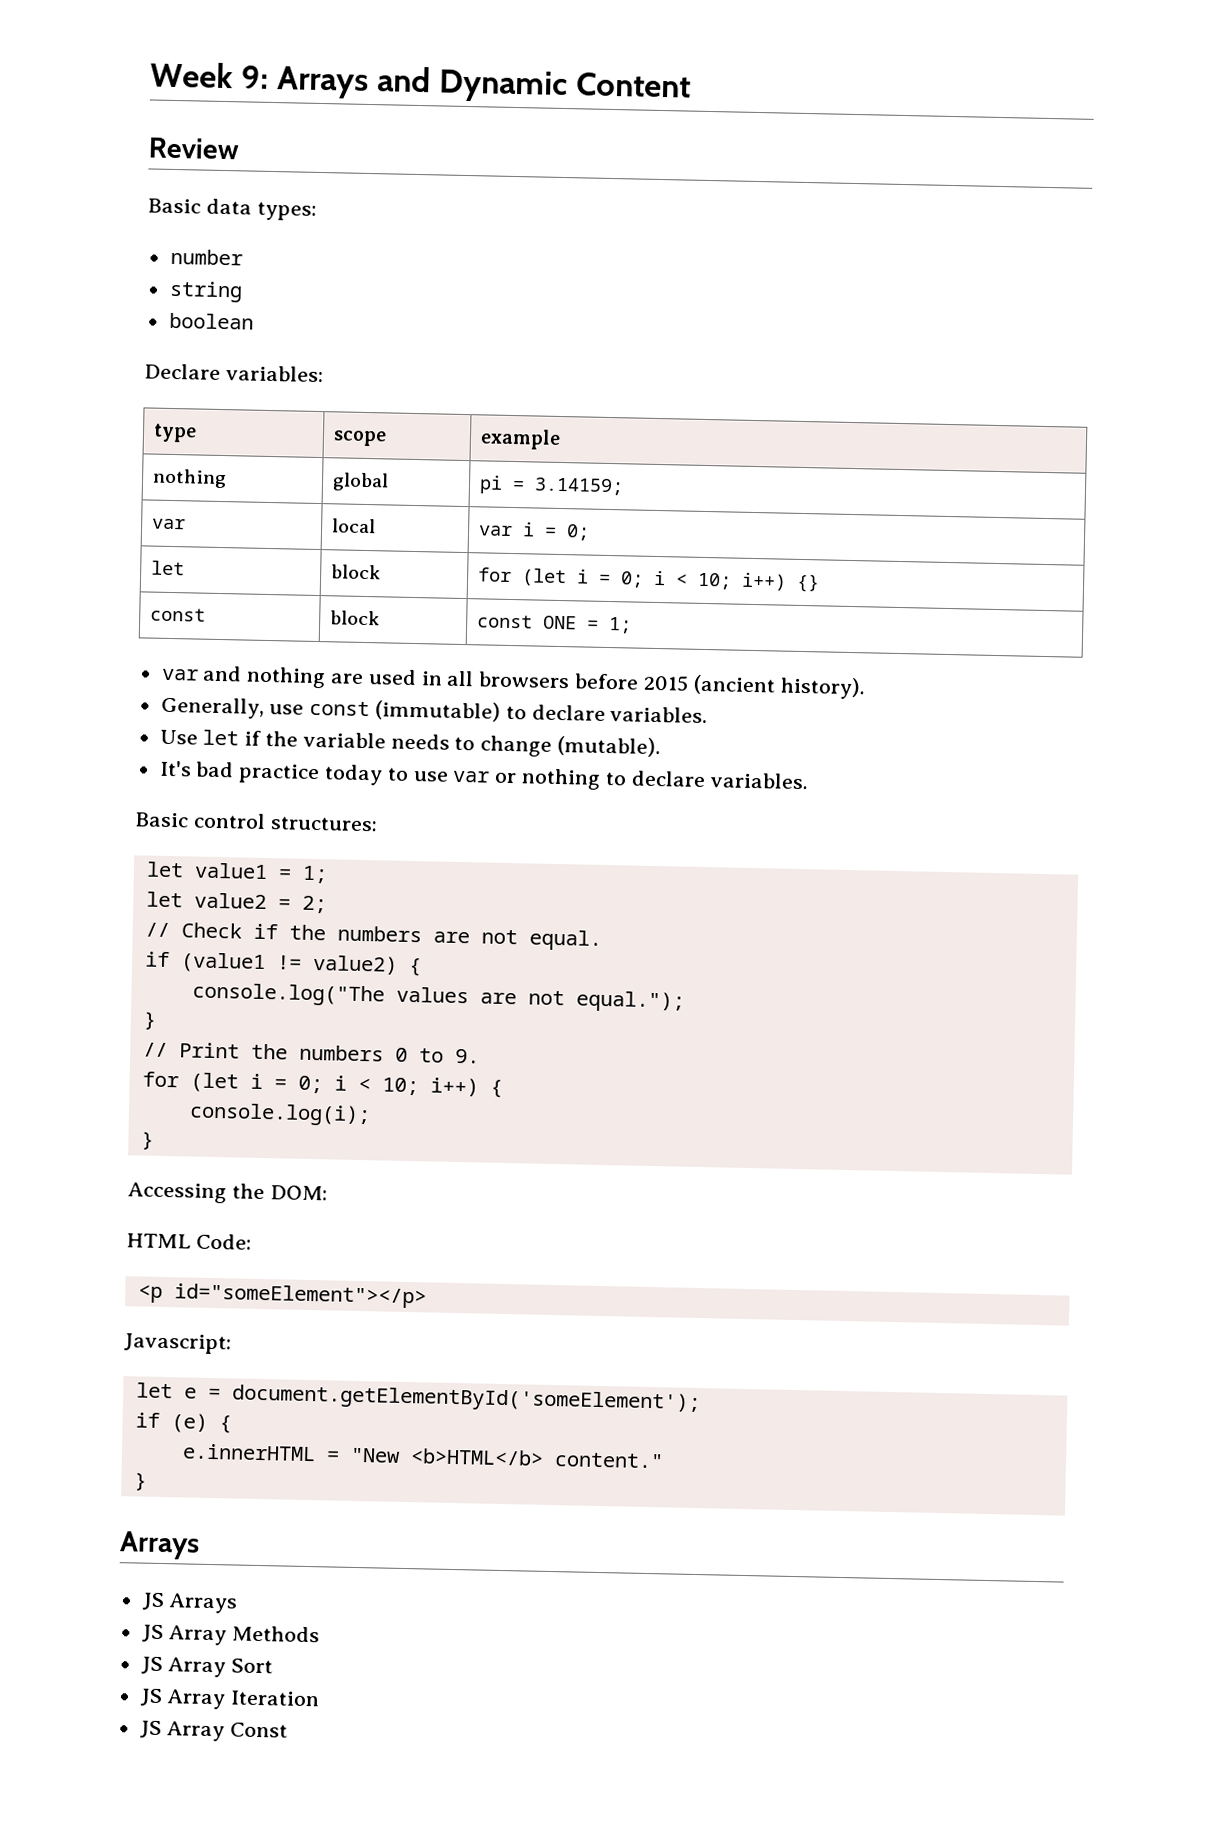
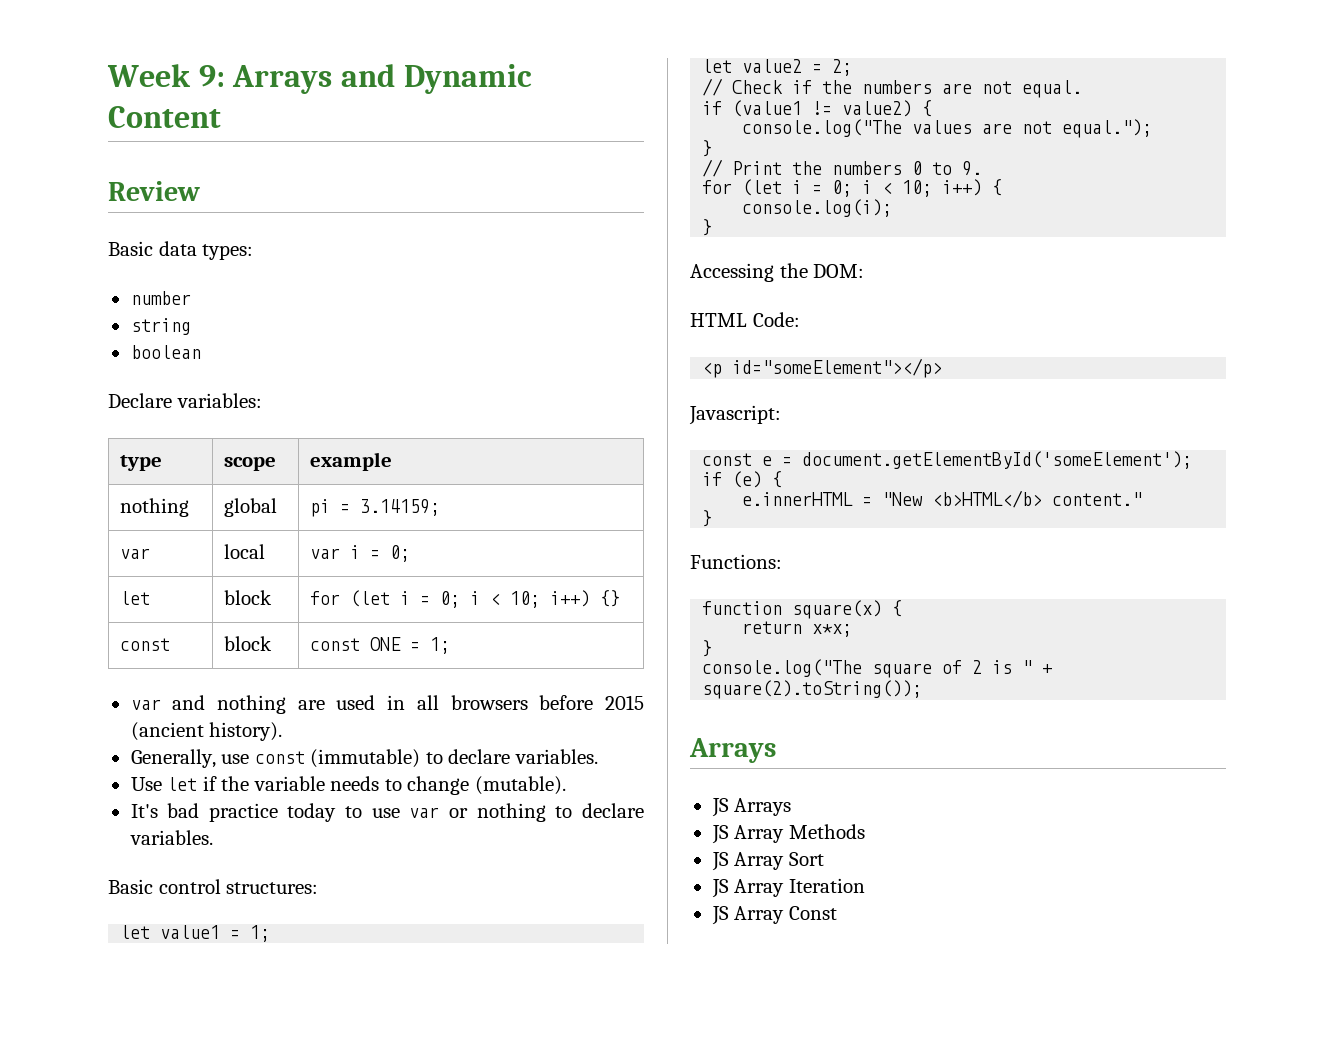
- let e = document.getElementById('someElement');
+ const e = document.getElementById('someElement');
+ Functions:
+ function square(x) {
+ return x*x;
+ }
+ console.log("The square of 2 is " + square(2).toString());

